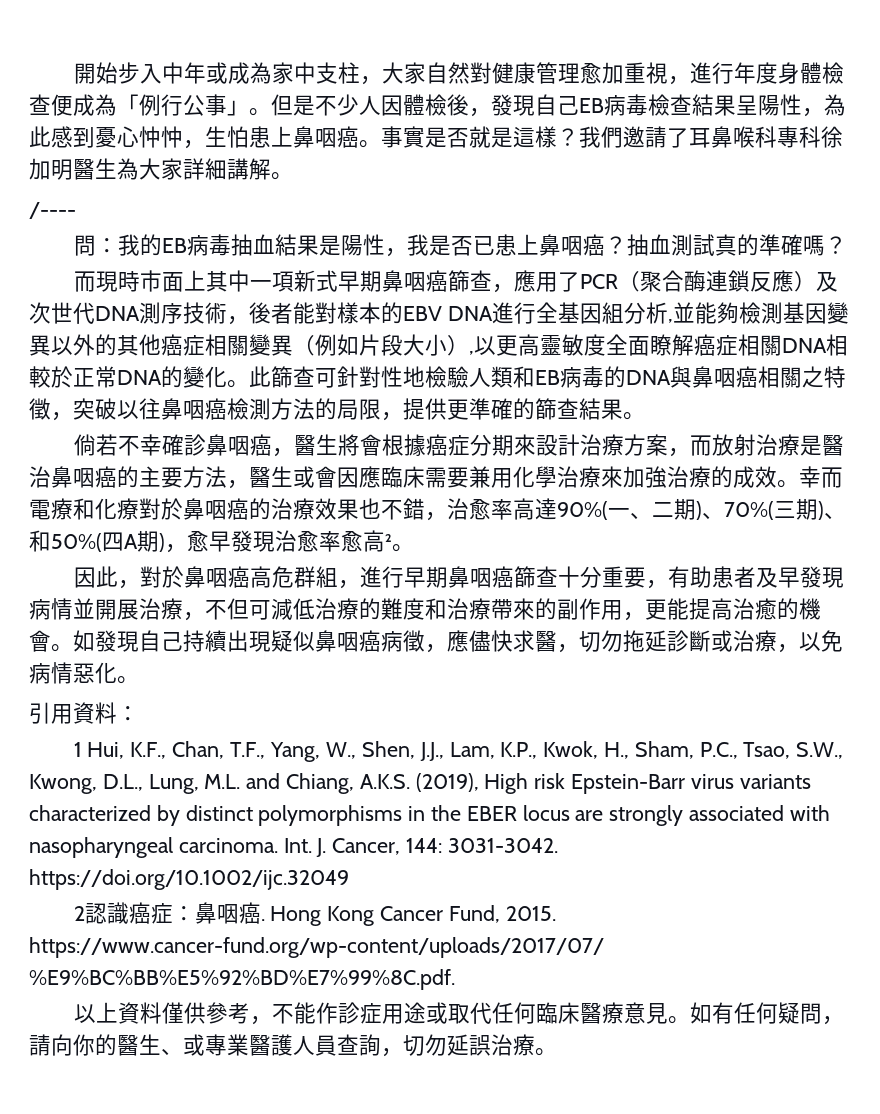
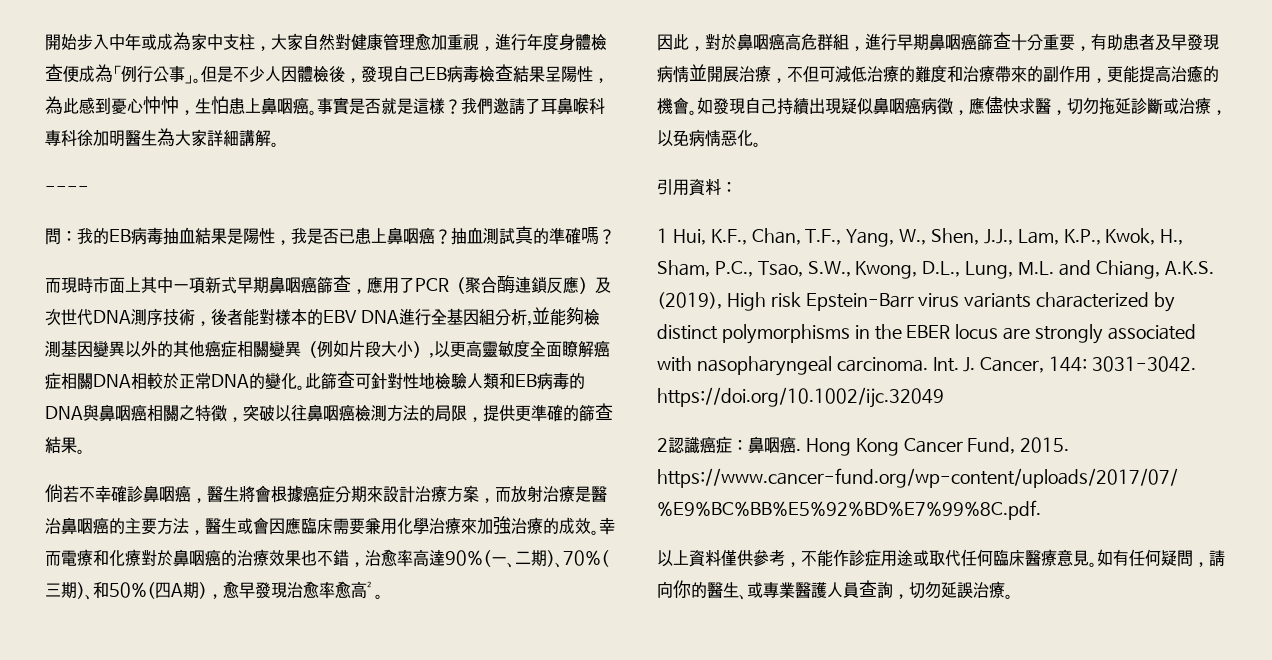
- /----
+ ----

